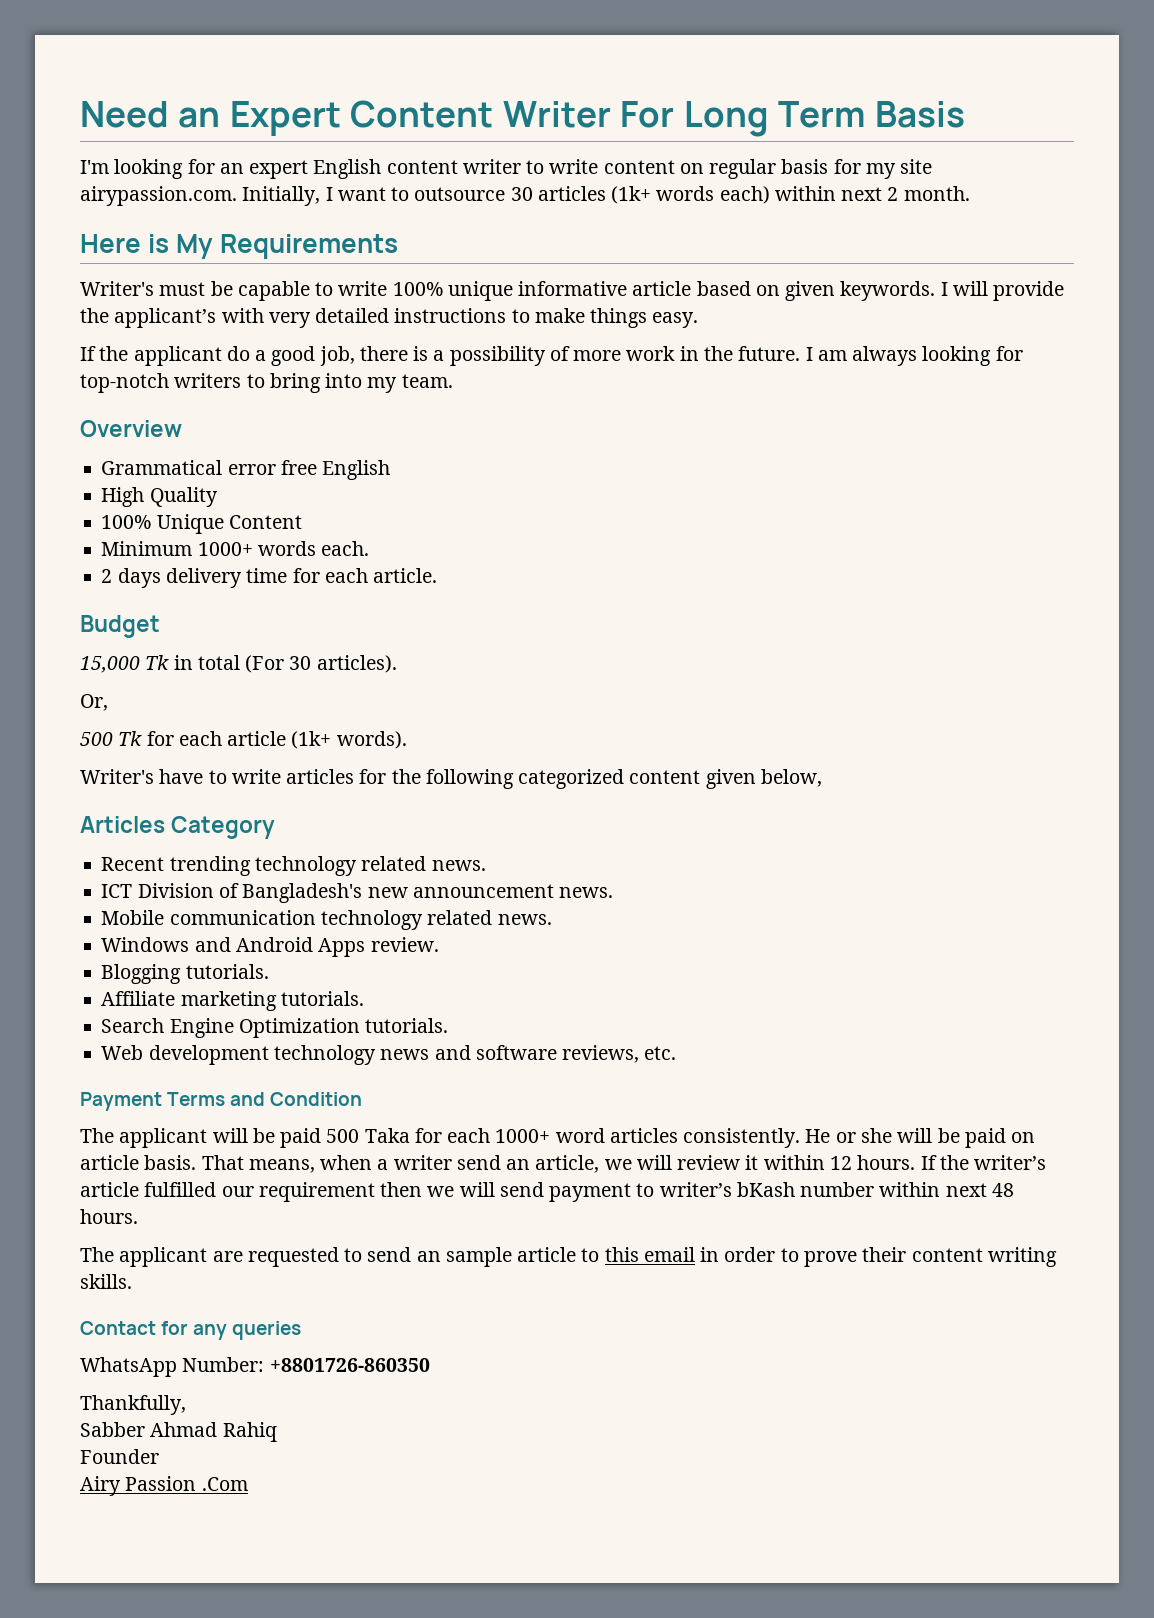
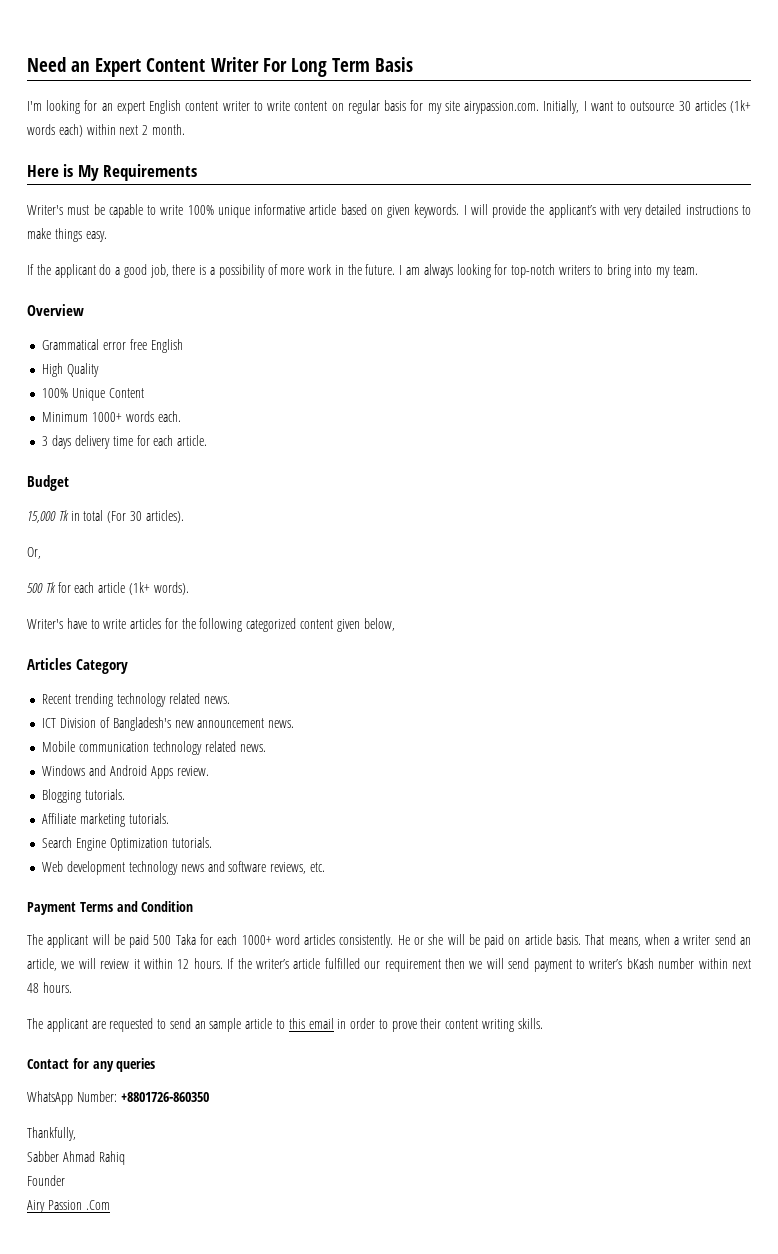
- 2 days delivery time for each article.
+ 3 days delivery time for each article.

